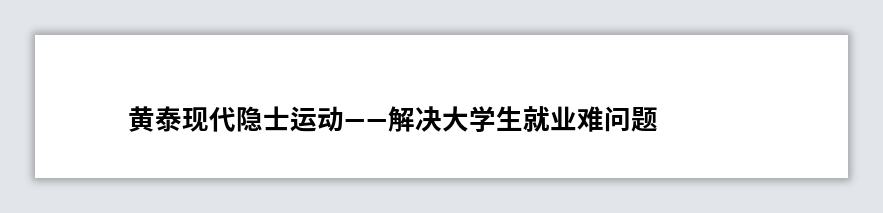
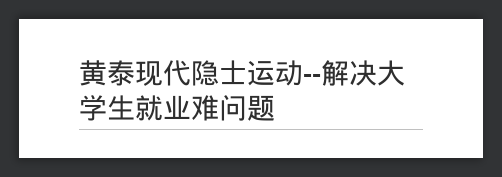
- 黄泰现代隐士运动——解决大学生就业难问题
+ 黄泰现代隐士运动--解决大学生就业难问题

